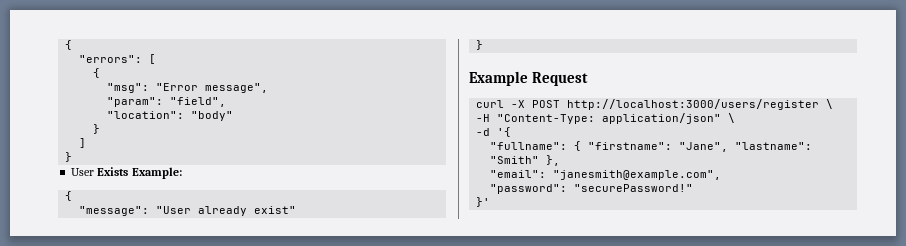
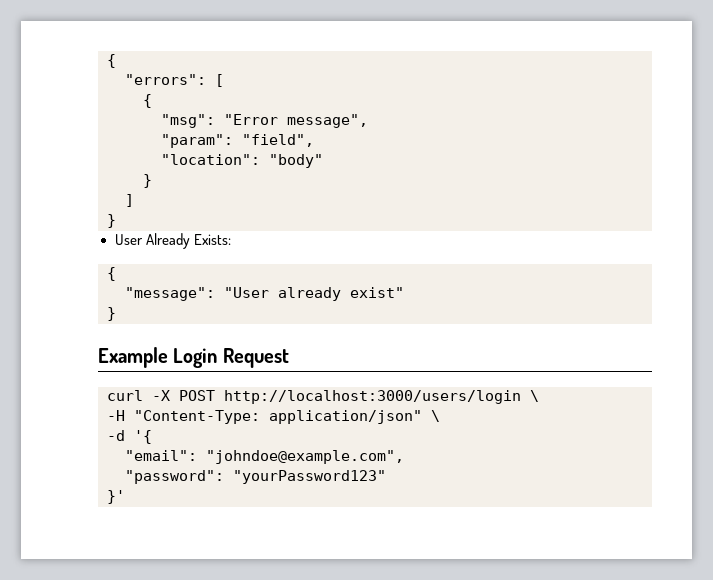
- User Exists Example:
+ User Already Exists:
- Example Request
+ Example Login Request
- curl -X POST http://localhost:3000/users/register \
+ curl -X POST http://localhost:3000/users/login \
- "fullname": { "firstname": "Jane", "lastname": "Smith" },
- "email": "janesmith@example.com",
+ "email": "johndoe@example.com",
- "password": "securePassword!"
+ "password": "yourPassword123"

